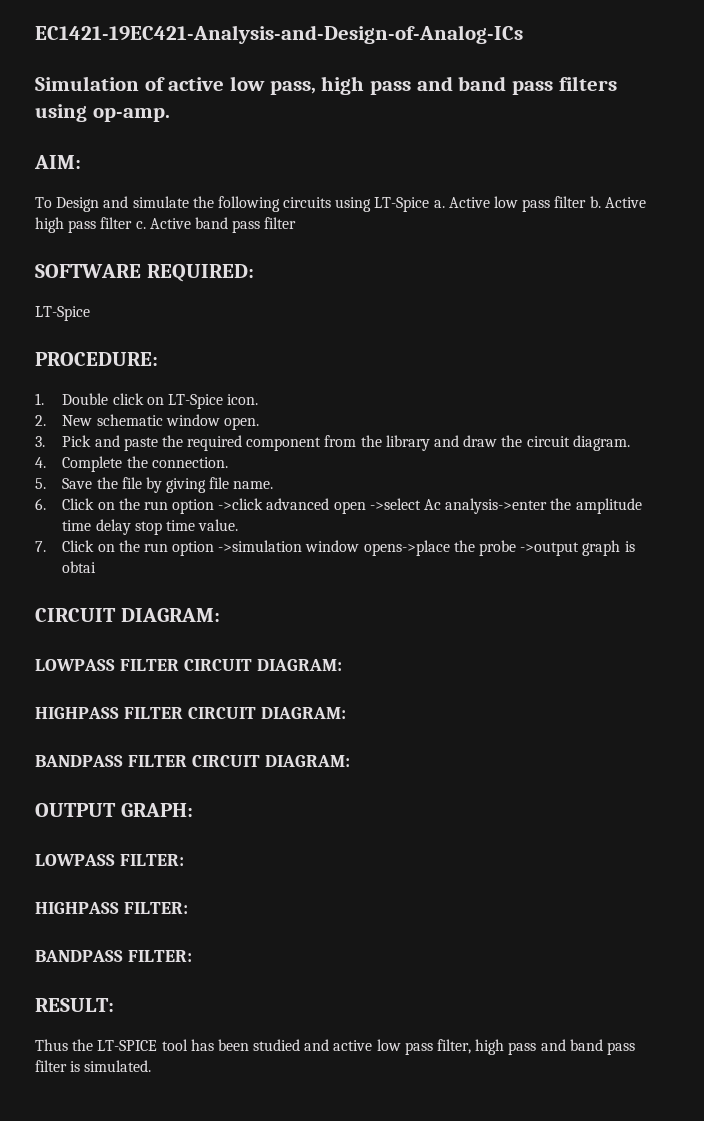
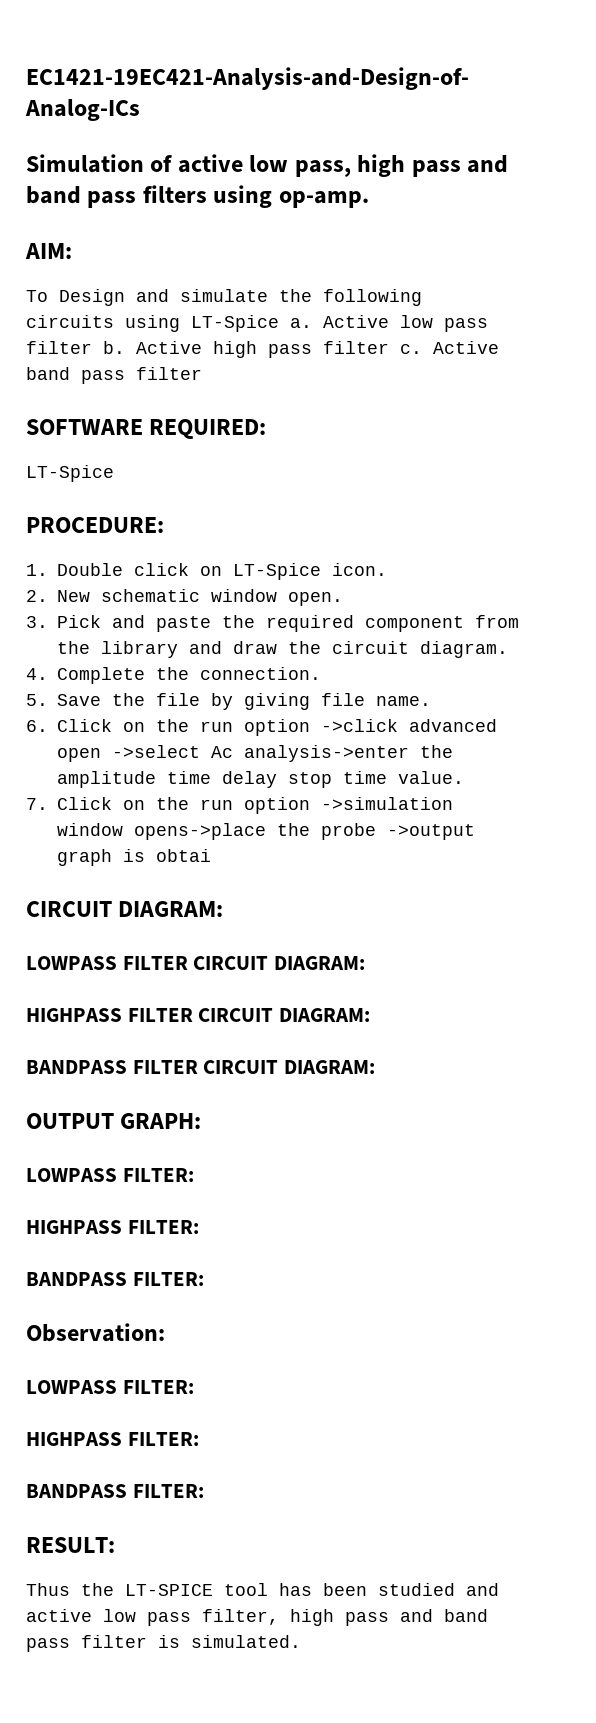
+ Observation:
+ LOWPASS FILTER:
+ HIGHPASS FILTER:
+ BANDPASS FILTER:

